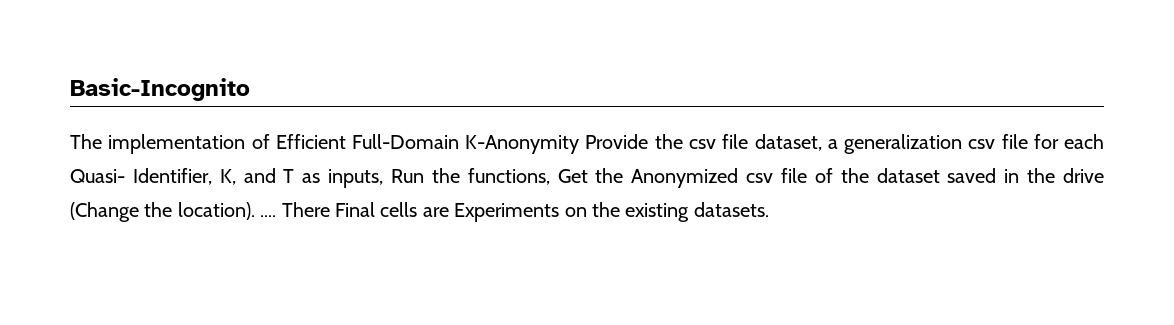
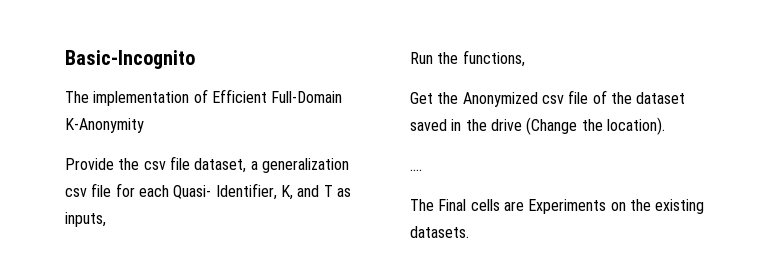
- The implementation of Efficient Full-Domain K-Anonymity Provide the csv file dataset, a generalization csv file for each Quasi- Identifier, K, and T as inputs, Run the functions, Get the Anonymized csv file of the dataset saved in the drive (Change the location). .... There Final cells are Experiments on the existing datasets.
+ The implementation of Efficient Full-Domain K-Anonymity
+ Provide the csv file dataset, a generalization csv file for each Quasi- Identifier, K, and T as inputs,
+ Run the functions,
+ Get the Anonymized csv file of the dataset saved in the drive (Change the location).
+ ....
+ The Final cells are Experiments on the existing datasets.

